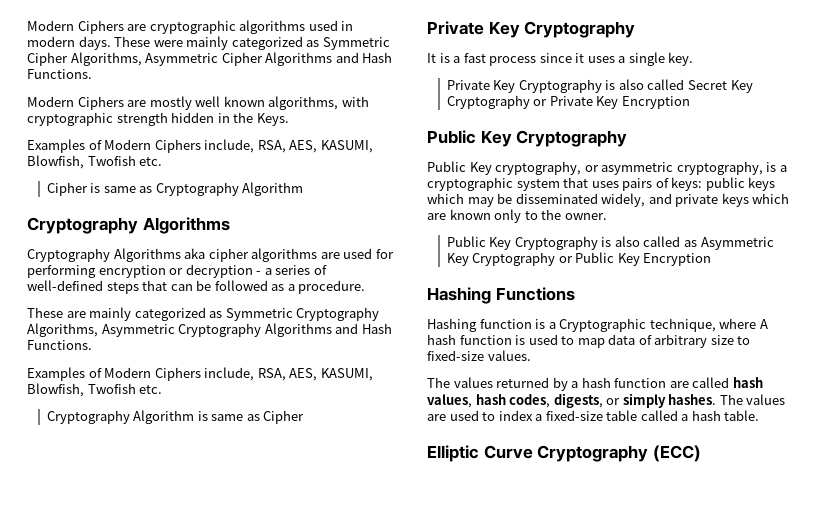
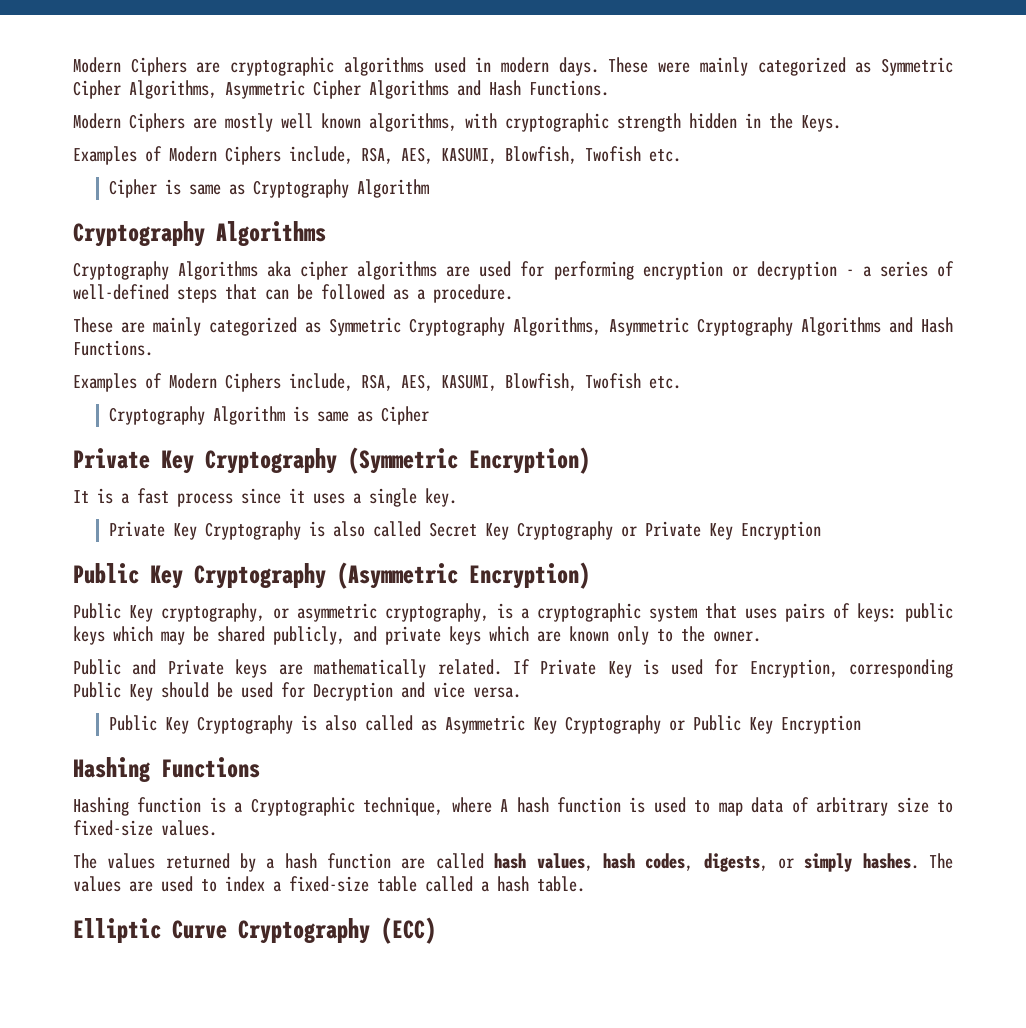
  Cryptography Algorithm is same as Cipher
- Private Key Cryptography
+ Private Key Cryptography (Symmetric Encryption)
  Private Key Cryptography is also called Secret Key Cryptography or Private Key Encryption
- Public Key Cryptography
+ Public Key Cryptography (Asymmetric Encryption)
- Public Key cryptography, or asymmetric cryptography, is a cryptographic system that uses pairs of keys: public keys which may be disseminated widely, and private keys which are known only to the owner.
+ Public Key cryptography, or asymmetric cryptography, is a cryptographic system that uses pairs of keys: public keys which may be shared publicly, and private keys which are known only to the owner.
+ Public and Private keys are mathematically related. If Private Key is used for Encryption, corresponding Public Key should be used for Decryption and vice versa.

